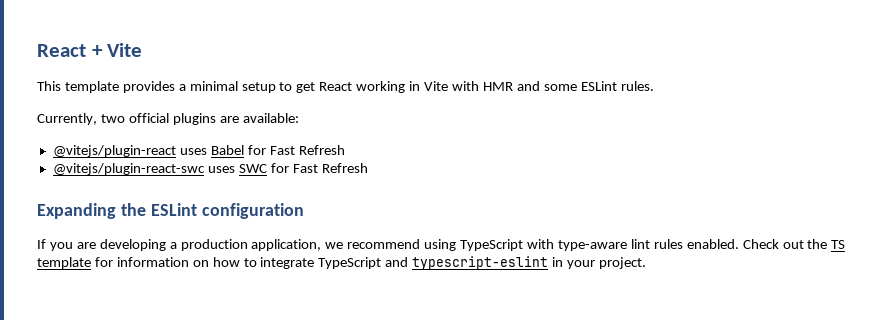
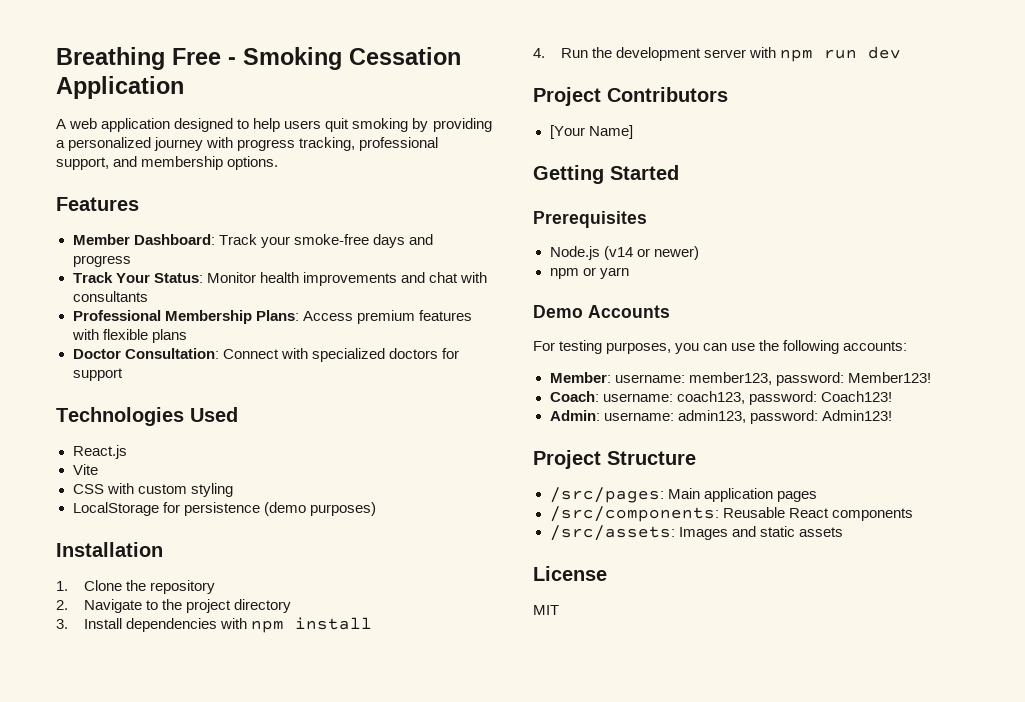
- React + Vite
- This template provides a minimal setup to get React working in Vite with HMR and some ESLint rules.
- Currently, two official plugins are available:
- @vitejs/plugin-react uses Babel for Fast Refresh
- @vitejs/plugin-react-swc uses SWC for Fast Refresh
- Expanding the ESLint configuration
- If you are developing a production application, we recommend using TypeScript with type-aware lint rules enabled. Check out the TS template for information on how to integrate TypeScript and typescript-eslint in your project.
+ Breathing Free - Smoking Cessation Application
+ A web application designed to help users quit smoking by providing a personalized journey with progress tracking, professional support, and membership options.
+ Features
+ Member Dashboard: Track your smoke-free days and progress
+ Track Your Status: Monitor health improvements and chat with consultants
+ Professional Membership Plans: Access premium features with flexible plans
+ Doctor Consultation: Connect with specialized doctors for support
+ Technologies Used
+ React.js
+ Vite
+ CSS with custom styling
+ LocalStorage for persistence (demo purposes)
+ Installation
+ 1. Clone the repository
+ 2. Navigate to the project directory
+ 3. Install dependencies with npm install
+ 4. Run the development server with npm run dev
+ Project Contributors
+ [Your Name]
+ Getting Started
+ Prerequisites
+ Node.js (v14 or newer)
+ npm or yarn
+ Demo Accounts
+ For testing purposes, you can use the following accounts:
+ Member: username: member123, password: Member123!
+ Coach: username: coach123, password: Coach123!
+ Admin: username: admin123, password: Admin123!
+ Project Structure
+ /src/pages: Main application pages
+ /src/components: Reusable React components
+ /src/assets: Images and static assets
+ License
+ MIT

